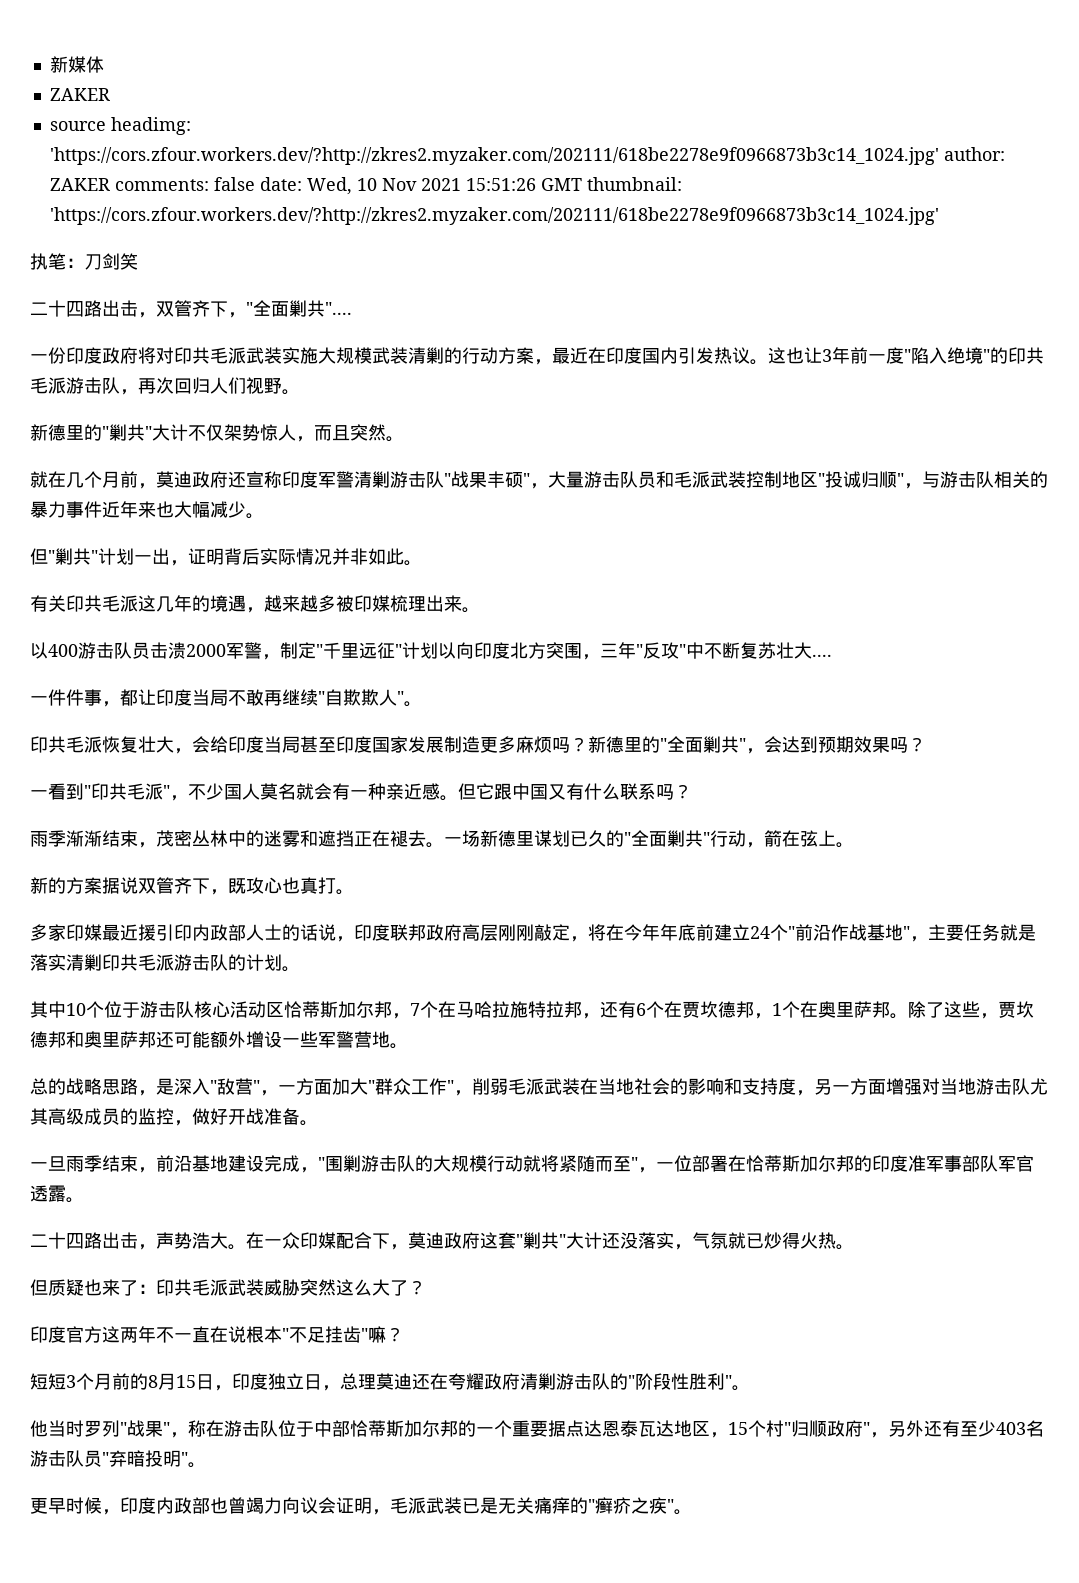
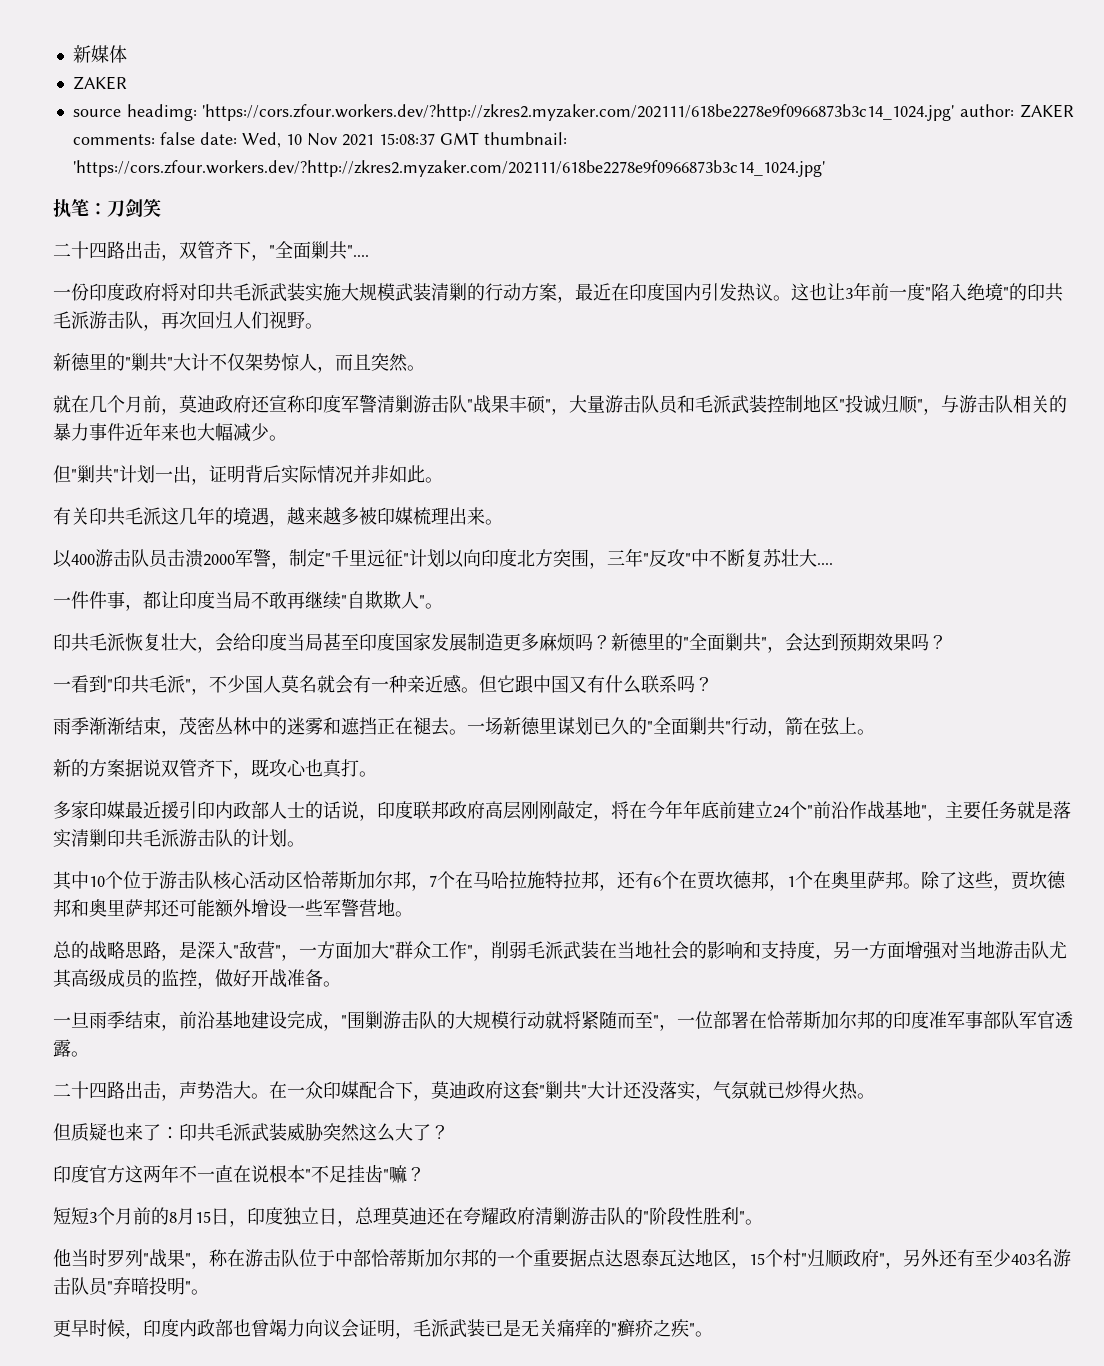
- source headimg: 'https://cors.zfour.workers.dev/?http://zkres2.myzaker.com/202111/618be2278e9f0966873b3c14_1024.jpg' author: ZAKER comments: false date: Wed, 10 Nov 2021 15:51:26 GMT thumbnail: 'https://cors.zfour.workers.dev/?http://zkres2.myzaker.com/202111/618be2278e9f0966873b3c14_1024.jpg'
+ source headimg: 'https://cors.zfour.workers.dev/?http://zkres2.myzaker.com/202111/618be2278e9f0966873b3c14_1024.jpg' author: ZAKER comments: false date: Wed, 10 Nov 2021 15:08:37 GMT thumbnail: 'https://cors.zfour.workers.dev/?http://zkres2.myzaker.com/202111/618be2278e9f0966873b3c14_1024.jpg'

